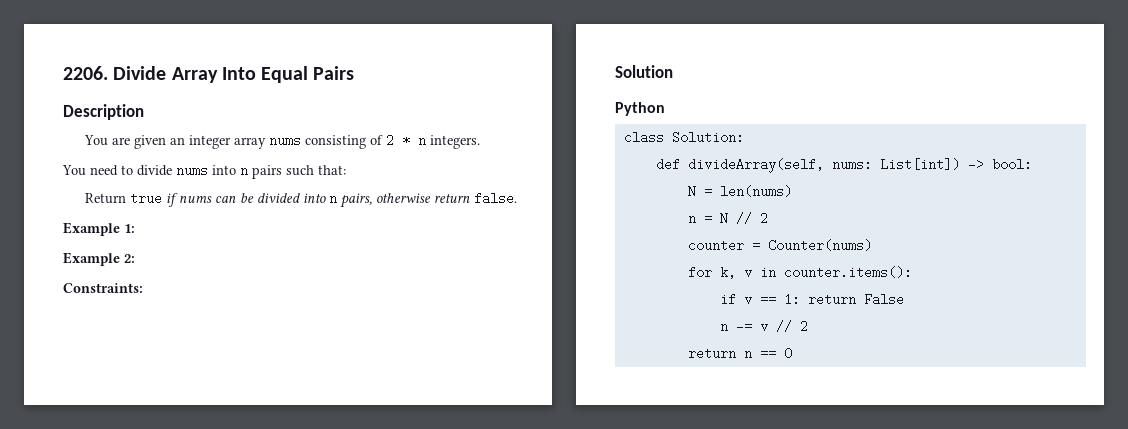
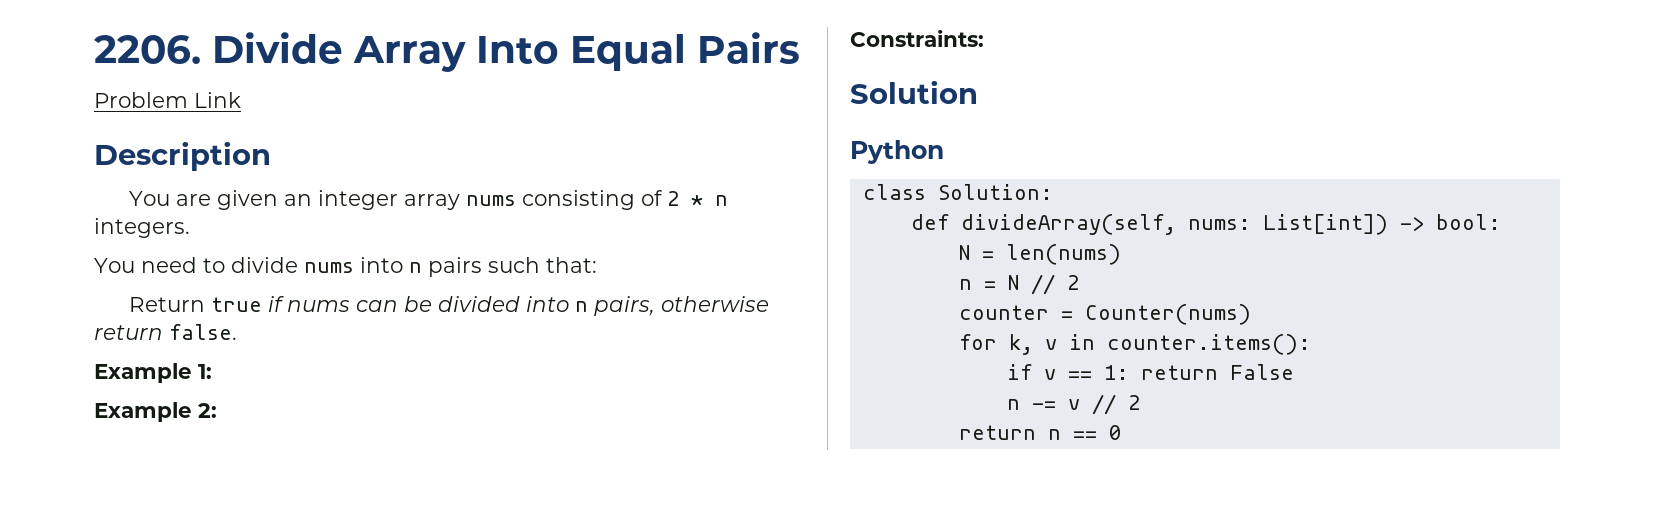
+ Problem Link

